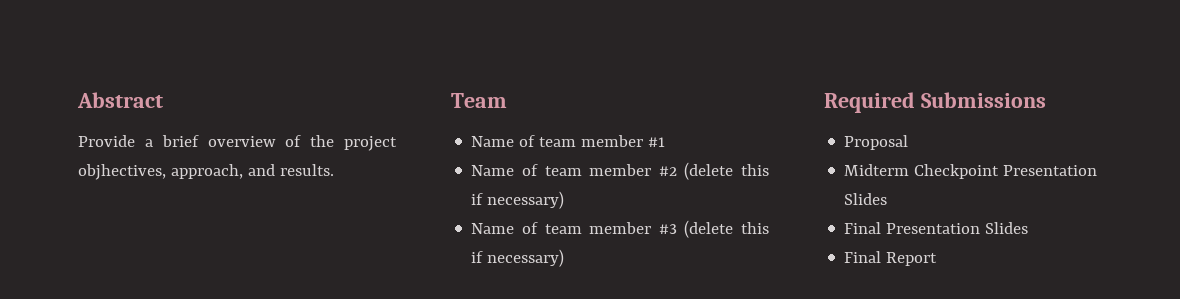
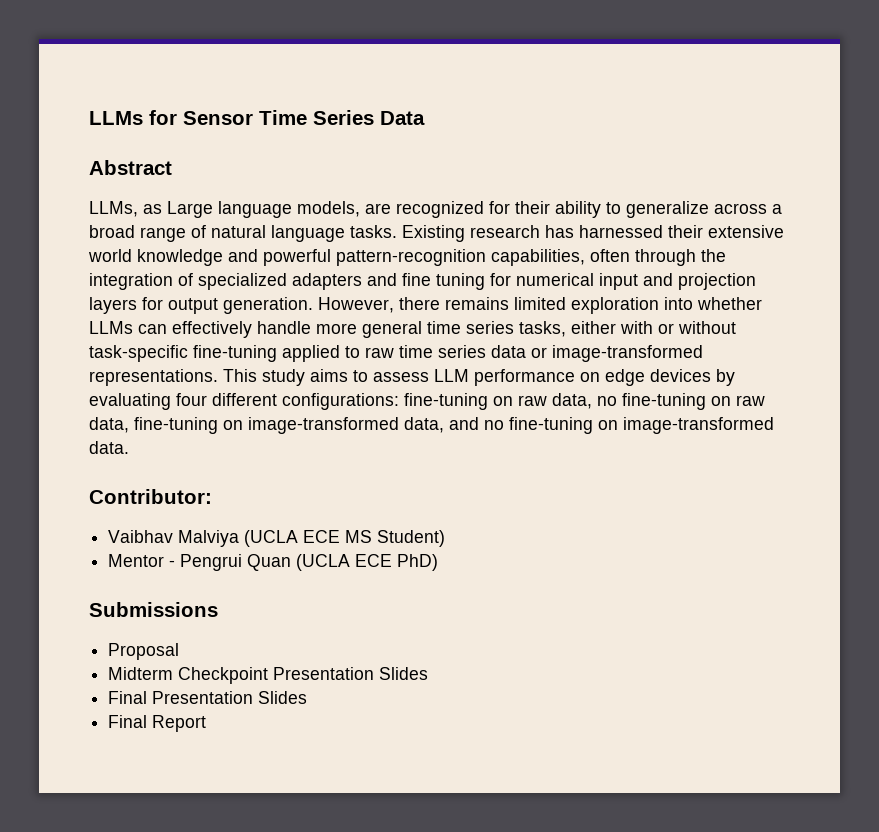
+ LLMs for Sensor Time Series Data
  Abstract
- Provide a brief overview of the project objhectives, approach, and results.
- Team
- Name of team member #1
- Name of team member #2 (delete this if necessary)
- Name of team member #3 (delete this if necessary)
- Required Submissions
+ LLMs, as Large language models, are recognized for their ability to generalize across a broad range of natural language tasks. Existing research has harnessed their extensive world knowledge and powerful pattern-recognition capabilities, often through the integration of specialized adapters and fine tuning for numerical input and projection layers for output generation. However, there remains limited exploration into whether LLMs can effectively handle more general time series tasks, either with or without task-specific fine-tuning applied to raw time series data or image-transformed representations. This study aims to assess LLM performance on edge devices by evaluating four different configurations: fine-tuning on raw data, no fine-tuning on raw data, fine-tuning on image-transformed data, and no fine-tuning on image-transformed data.
+ Contributor:
+ Vaibhav Malviya (UCLA ECE MS Student)
+ Mentor - Pengrui Quan (UCLA ECE PhD)
+ Submissions

